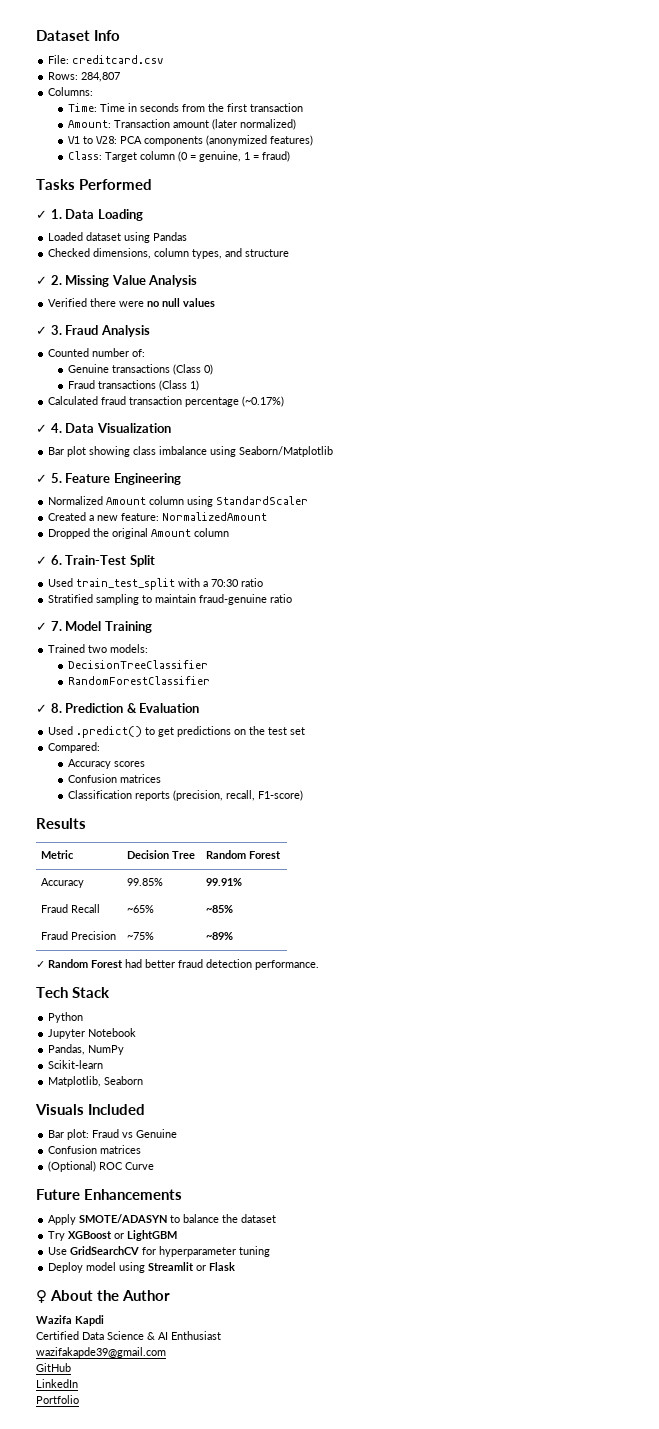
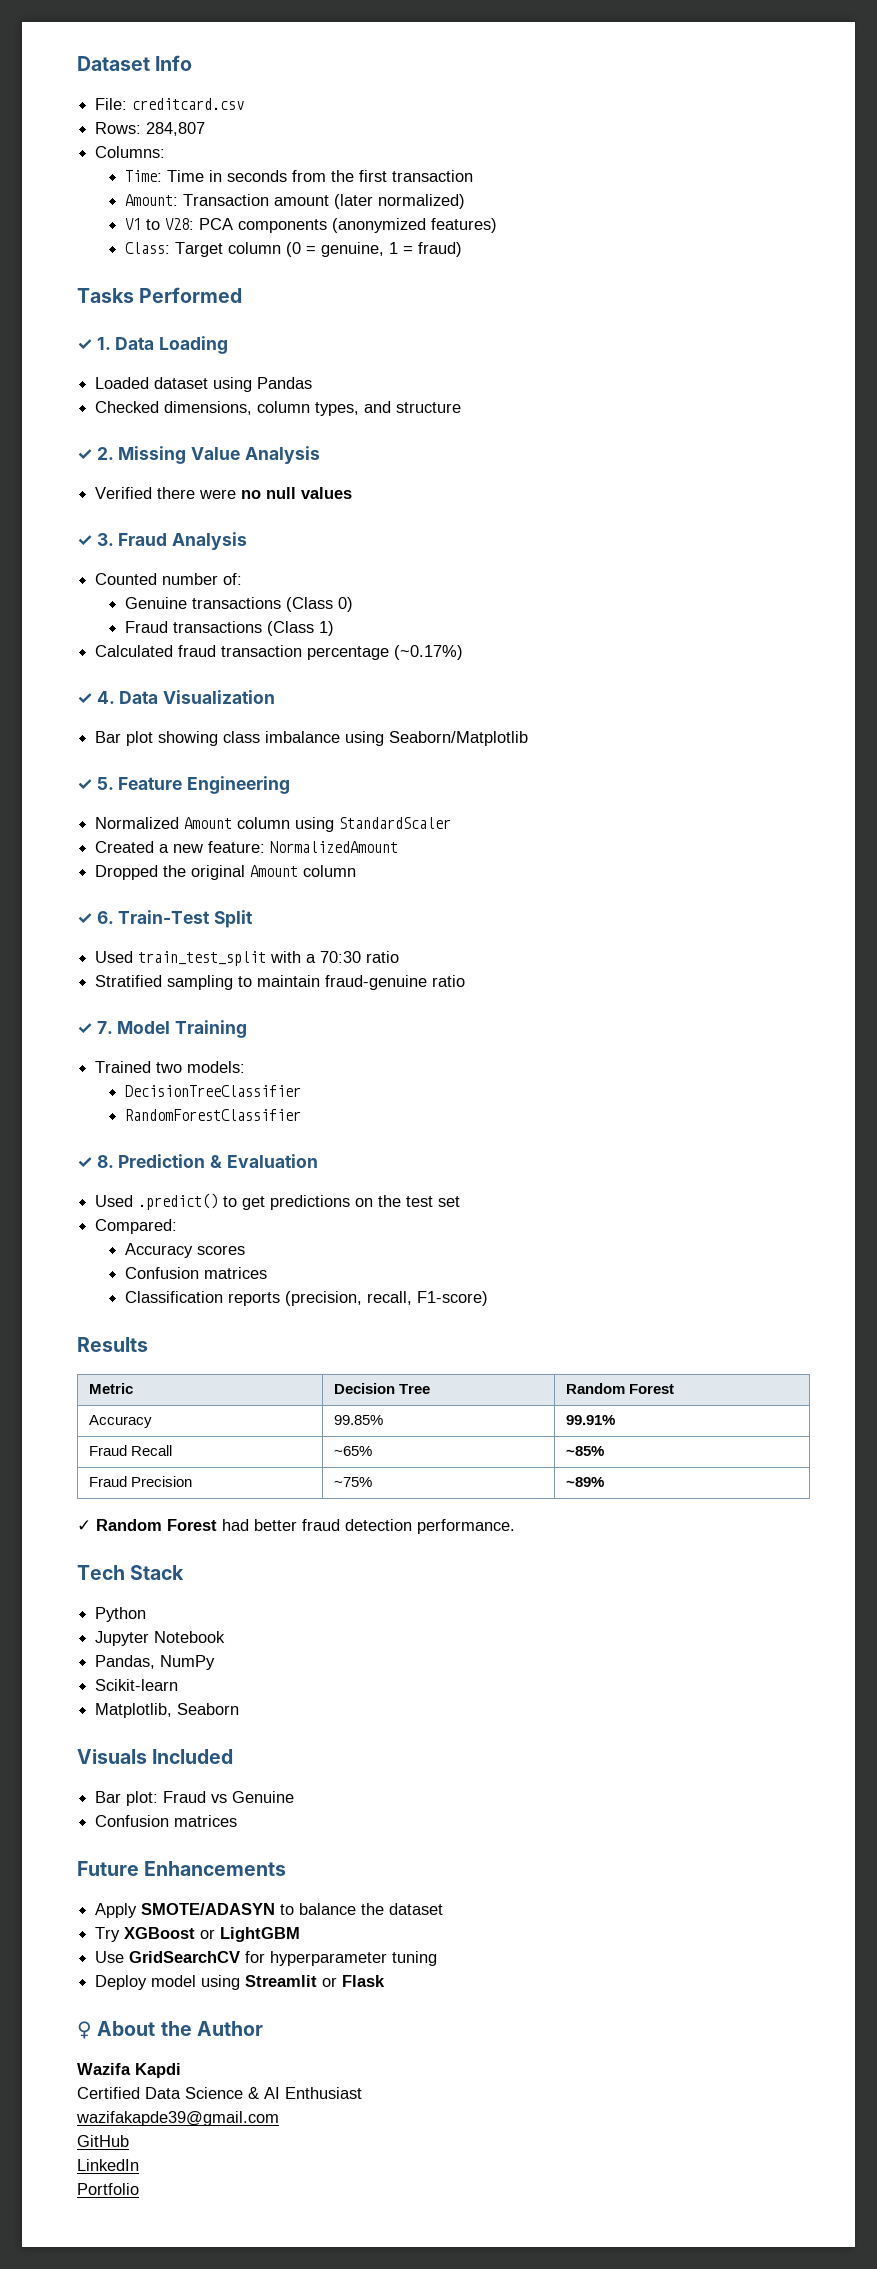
- (Optional) ROC Curve

